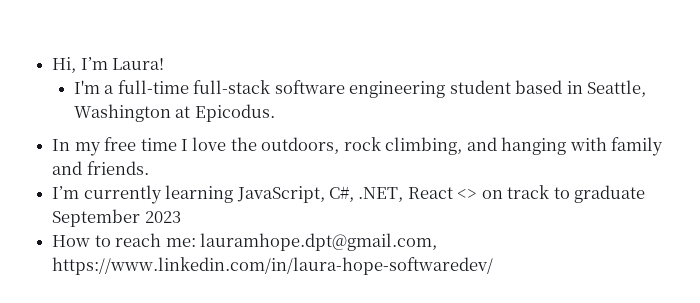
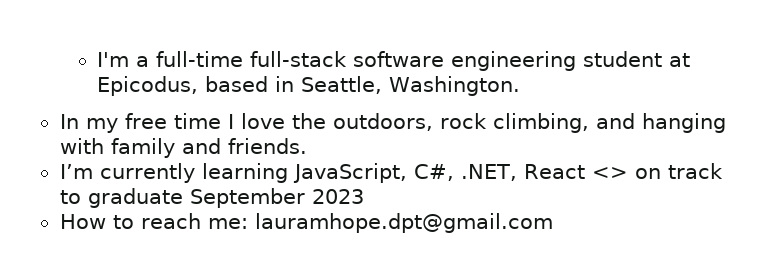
- Hi, I’m Laura!
- I'm a full-time full-stack software engineering student based in Seattle, Washington at Epicodus.
+ I'm a full-time full-stack software engineering student at Epicodus, based in Seattle, Washington.
- How to reach me: lauramhope.dpt@gmail.com, https://www.linkedin.com/in/laura-hope-softwaredev/
+ How to reach me: lauramhope.dpt@gmail.com

